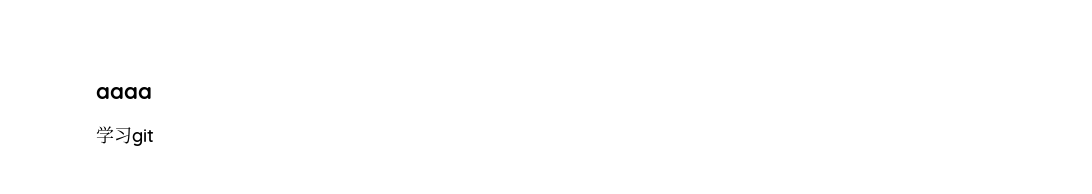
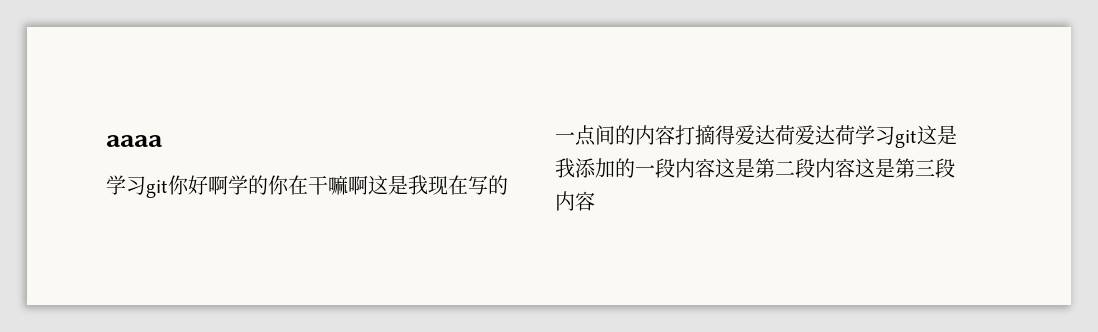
- 学习git
+ 学习git你好啊学的你在干嘛啊这是我现在写的一点间的内容打摘得爱达荷爱达荷学习git这是我添加的一段内容这是第二段内容这是第三段内容

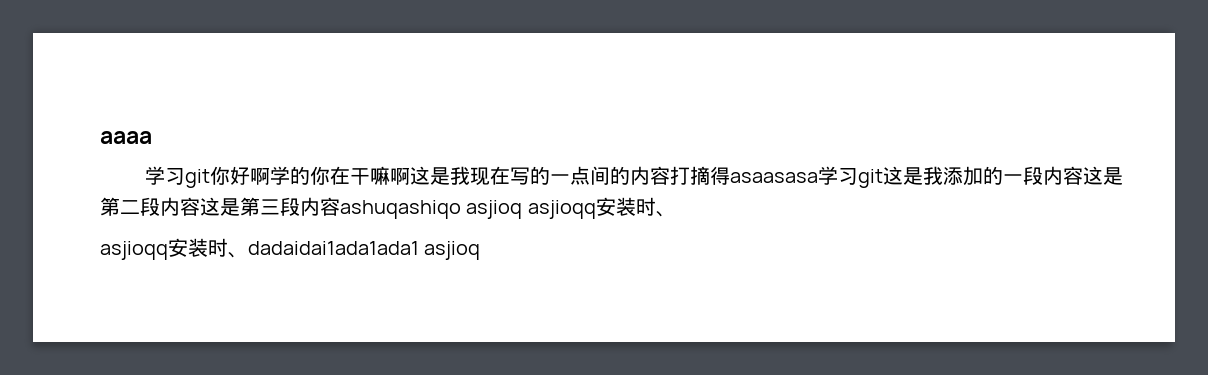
- 学习git你好啊学的你在干嘛啊这是我现在写的一点间的内容打摘得爱达荷爱达荷学习git这是我添加的一段内容这是第二段内容这是第三段内容
+ 学习git你好啊学的你在干嘛啊这是我现在写的一点间的内容打摘得asaasasa学习git这是我添加的一段内容这是第二段内容这是第三段内容ashuqashiqo asjioq asjioqq安装时、
+ asjioqq安装时、dadaidai1ada1ada1 asjioq

